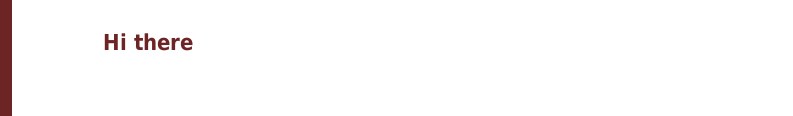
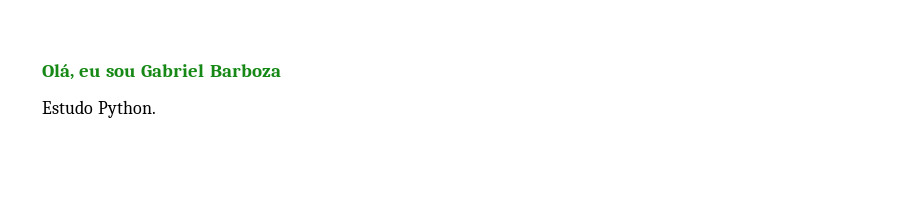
- Hi there
+ Olá, eu sou Gabriel Barboza
+ Estudo Python.

